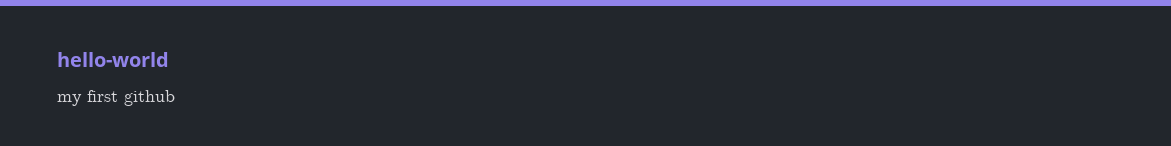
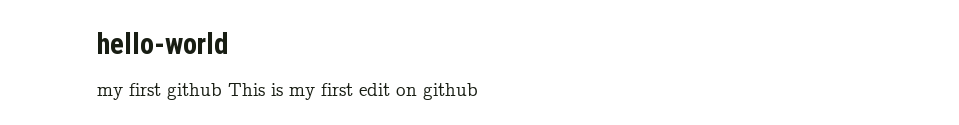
- my first github
+ my first github This is my first edit on github

